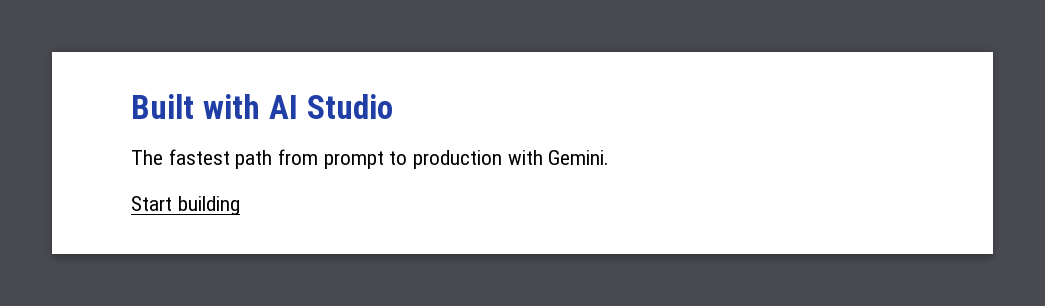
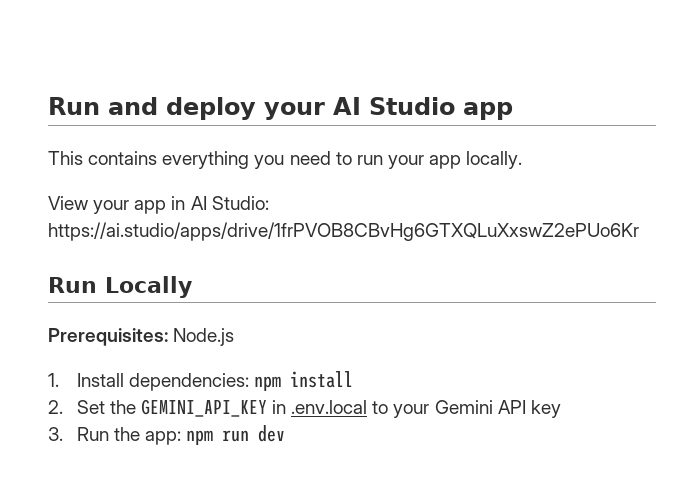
- Built with AI Studio
- The fastest path from prompt to production with Gemini.
- Start building
+ Run and deploy your AI Studio app
+ This contains everything you need to run your app locally.
+ View your app in AI Studio: https://ai.studio/apps/drive/1frPVOB8CBvHg6GTXQLuXxswZ2ePUo6Kr
+ Run Locally
+ Prerequisites: Node.js
+ 1. Install dependencies: npm install
+ 2. Set the GEMINI_API_KEY in .env.local to your Gemini API key
+ 3. Run the app: npm run dev

